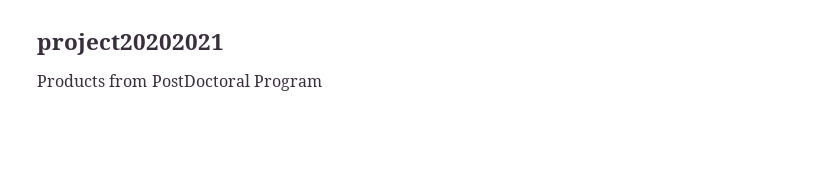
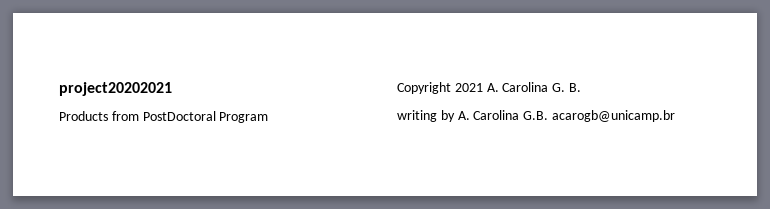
+ Copyright 2021 A. Carolina G. B.
+ writing by A. Carolina G.B. acarogb@unicamp.br

